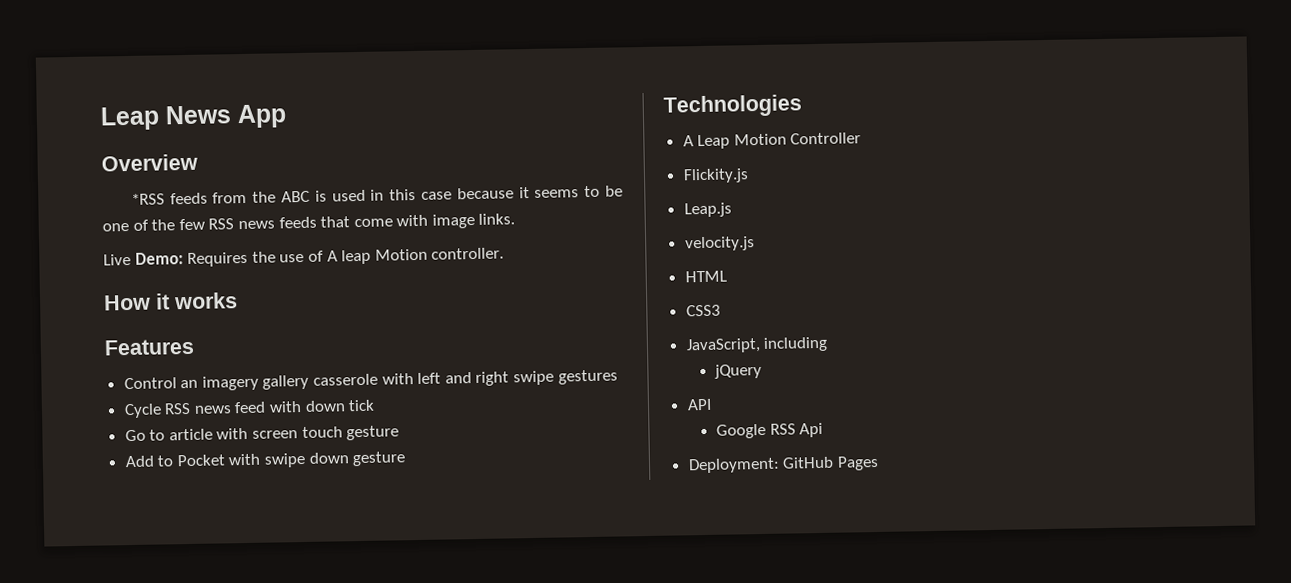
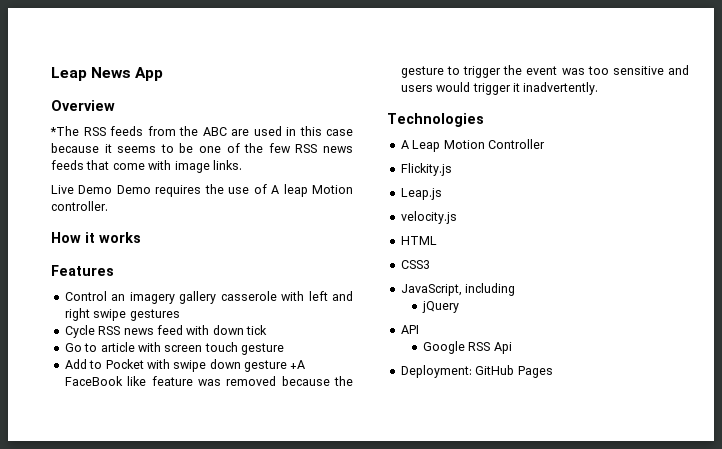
- *RSS feeds from the ABC is used in this case because it seems to be one of the few RSS news feeds that come with image links.
+ *The RSS feeds from the ABC are used in this case because it seems to be one of the few RSS news feeds that come with image links.
- Live Demo: Requires the use of A leap Motion controller.
+ Live Demo Demo requires the use of A leap Motion controller.
- Add to Pocket with swipe down gesture
+ Add to Pocket with swipe down gesture +A FaceBook like feature was removed because the gesture to trigger the event was too sensitive and users would trigger it inadvertently.

